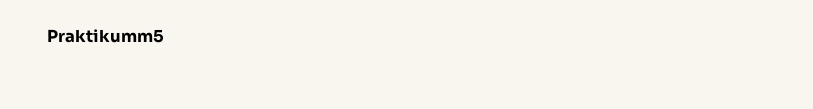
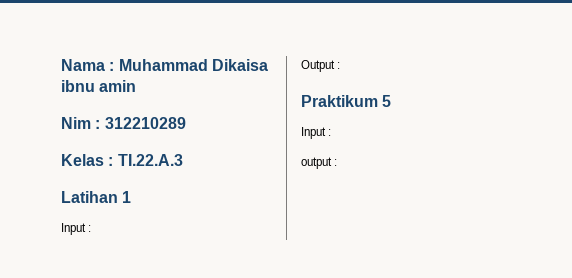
- Praktikumm5
+ Nama : Muhammad Dikaisa ibnu amin
+ Nim : 312210289
+ Kelas : TI.22.A.3
+ Latihan 1
+ Input :
+ Output :
+ Praktikum 5
+ Input :
+ output :

